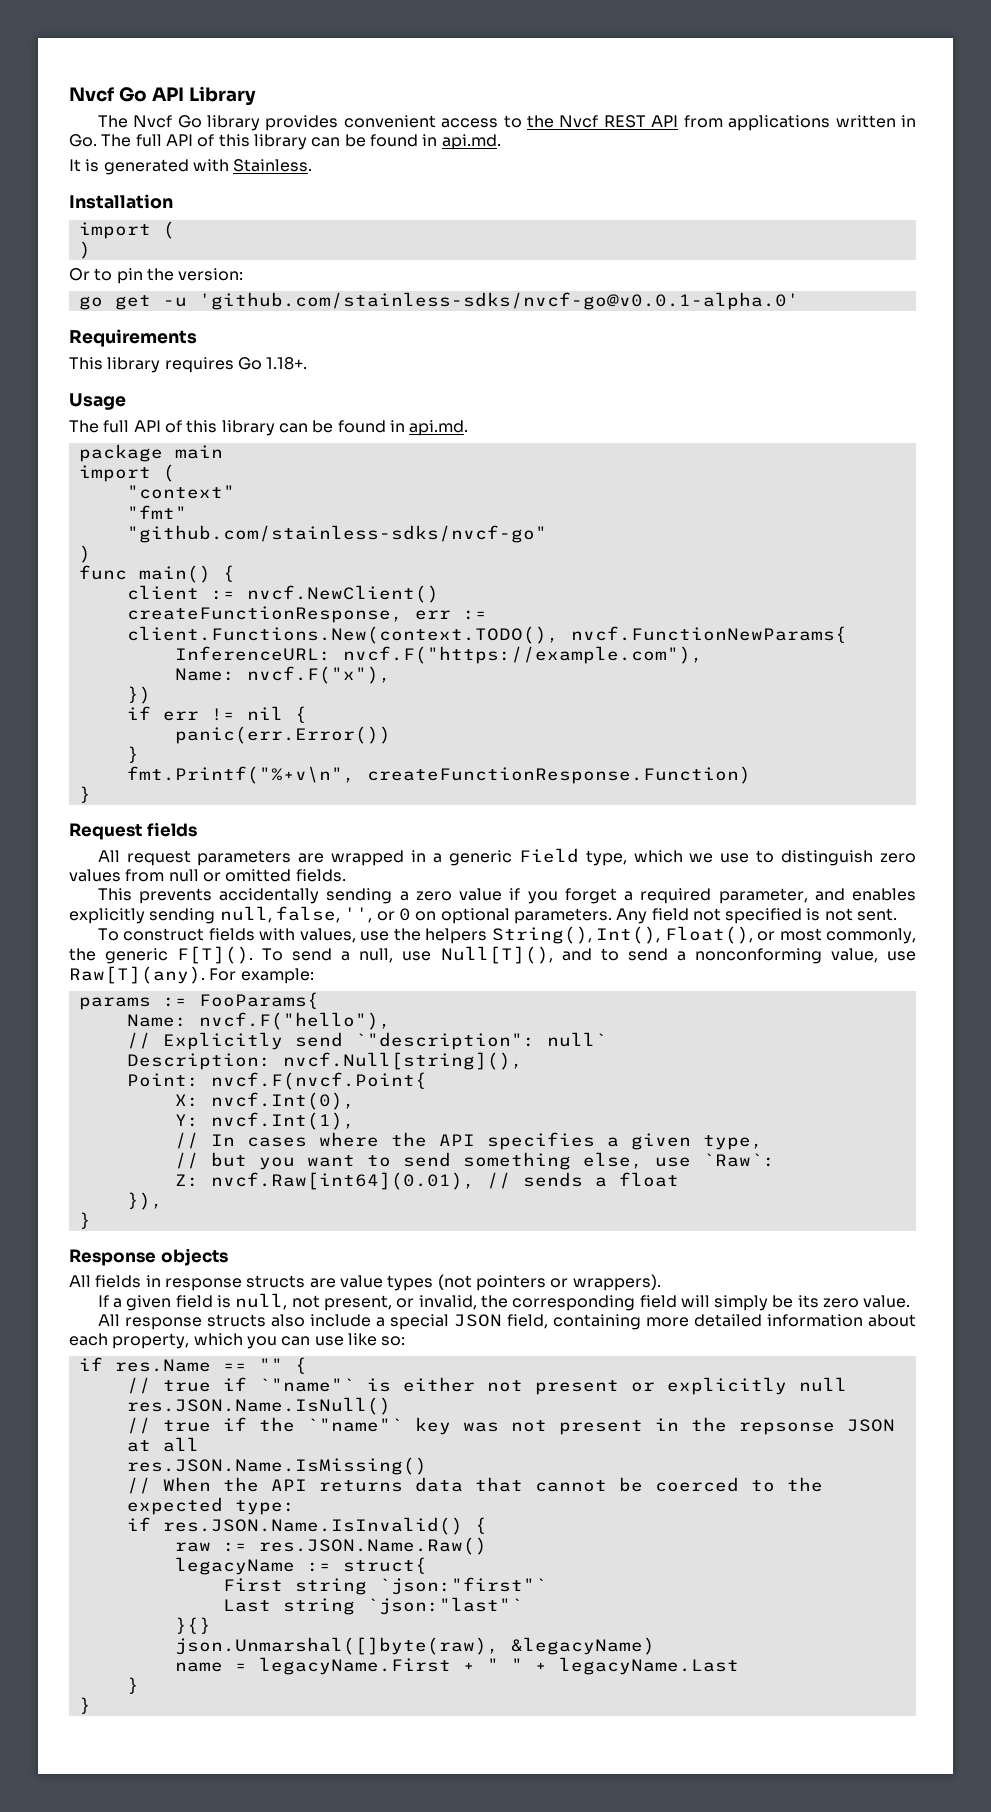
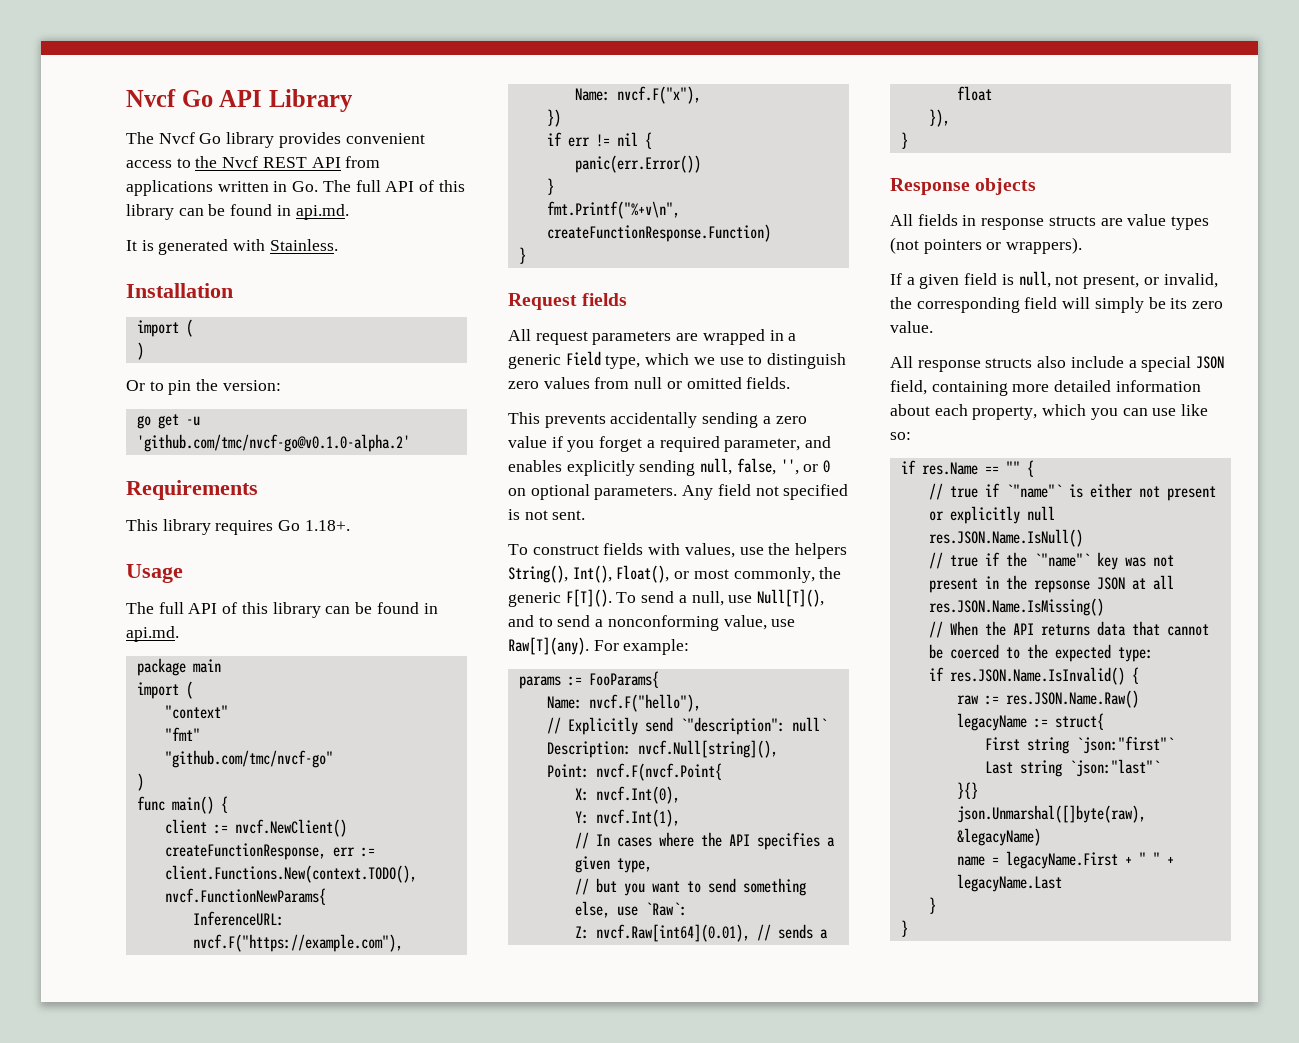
- go get -u 'github.com/stainless-sdks/nvcf-go@v0.0.1-alpha.0'
+ go get -u 'github.com/tmc/nvcf-go@v0.1.0-alpha.2'
- "github.com/stainless-sdks/nvcf-go"
+ "github.com/tmc/nvcf-go"

